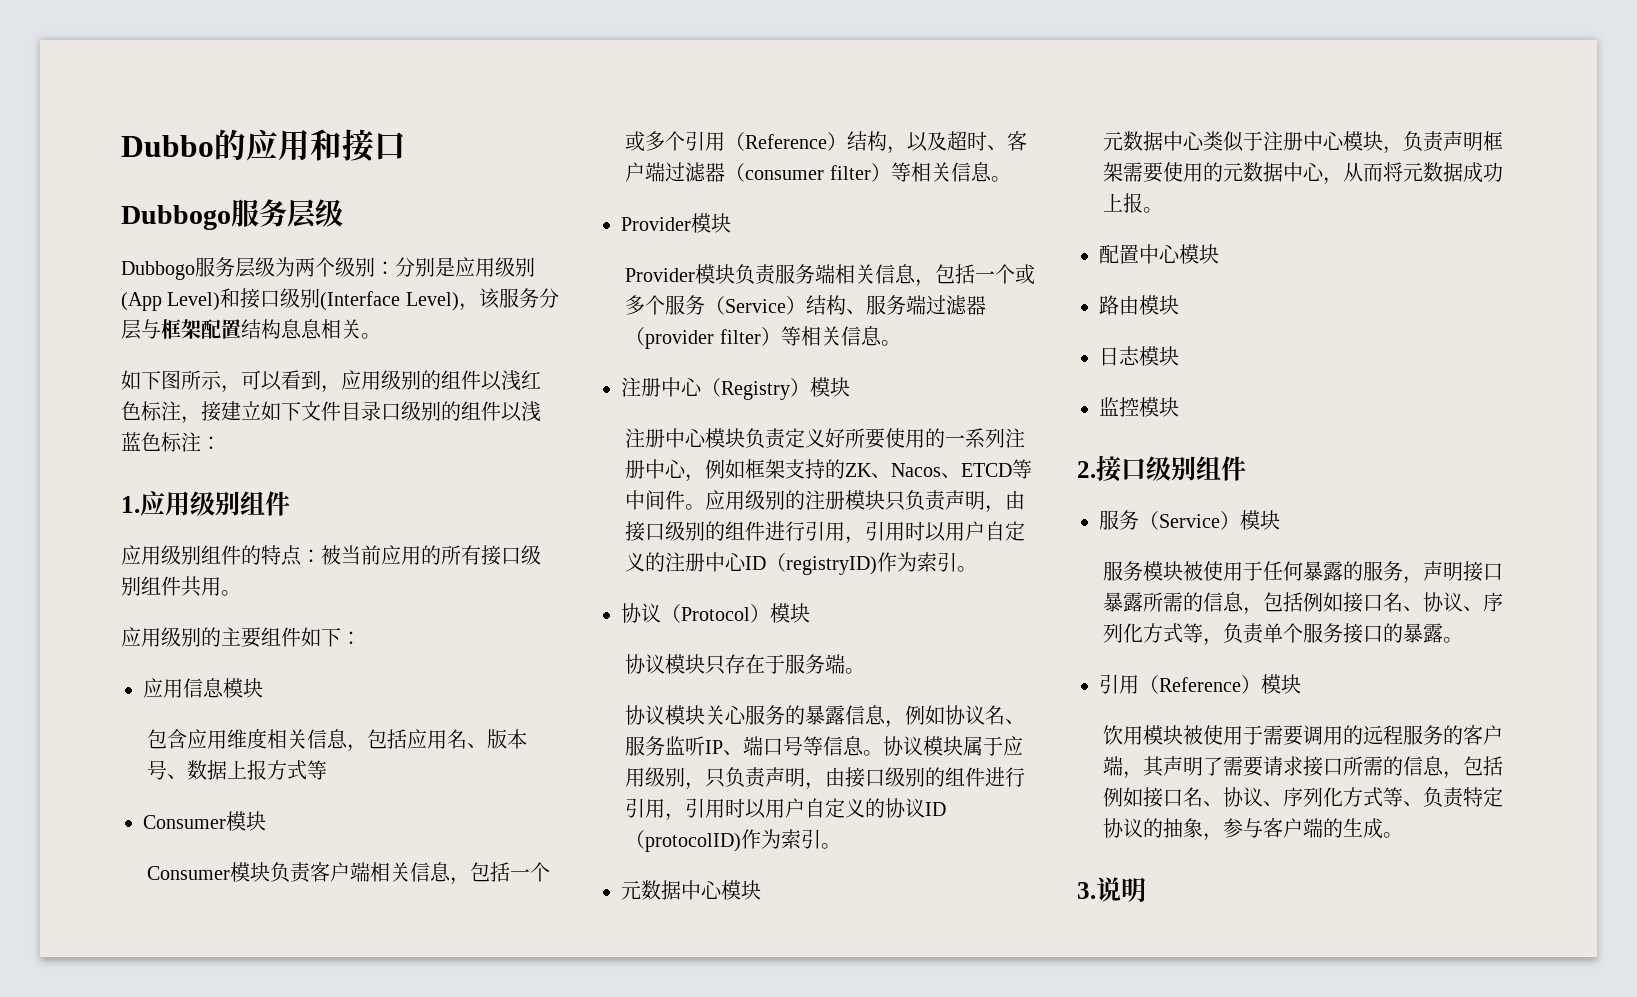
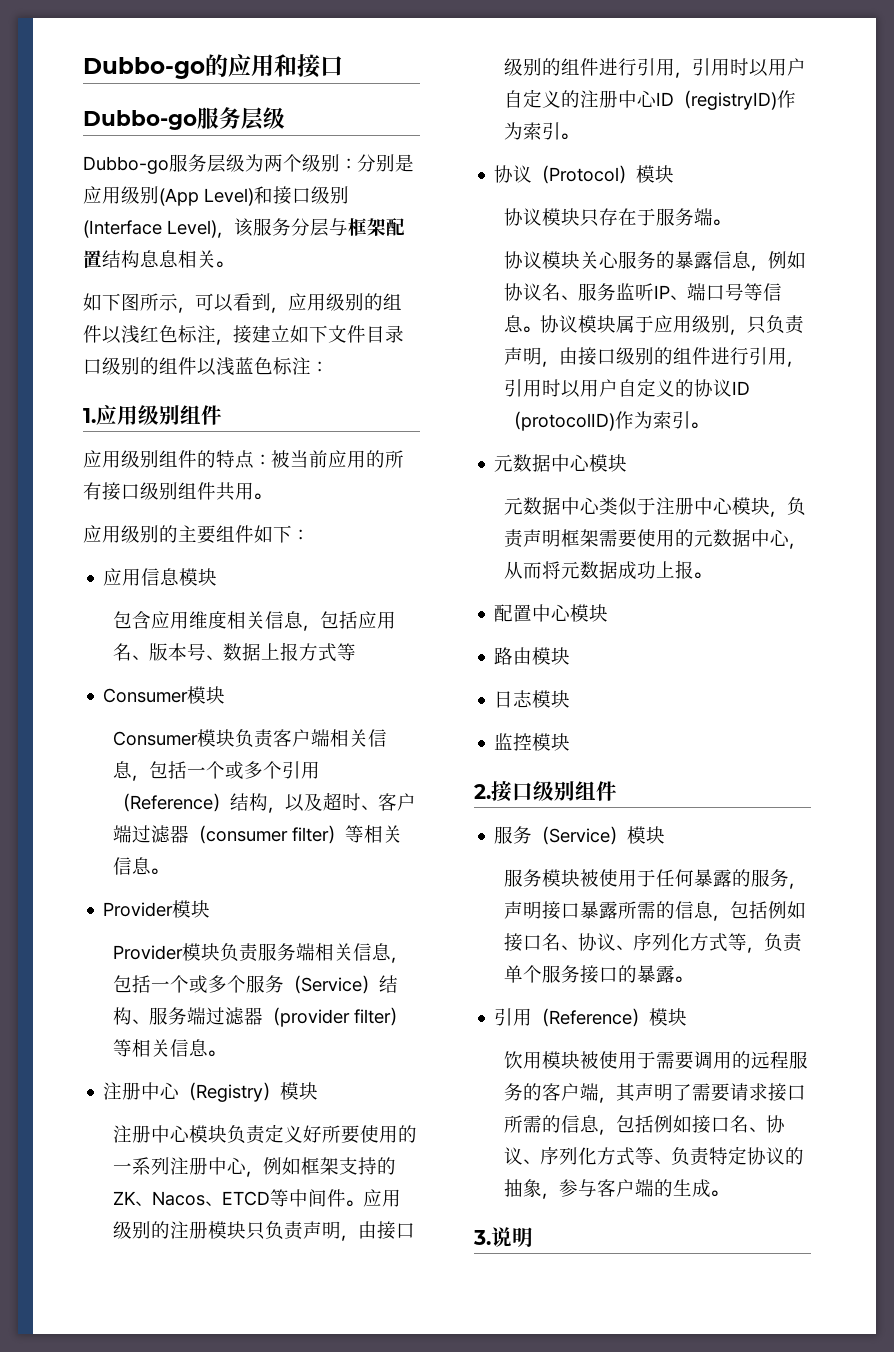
- Dubbo的应用和接口
- Dubbogo服务层级
+ Dubbo-go的应用和接口
+ Dubbo-go服务层级
- Dubbogo服务层级为两个级别：分别是应用级别(App Level)和接口级别(Interface Level)，该服务分层与框架配置结构息息相关。
+ Dubbo-go服务层级为两个级别：分别是应用级别(App Level)和接口级别(Interface Level)，该服务分层与框架配置结构息息相关。

